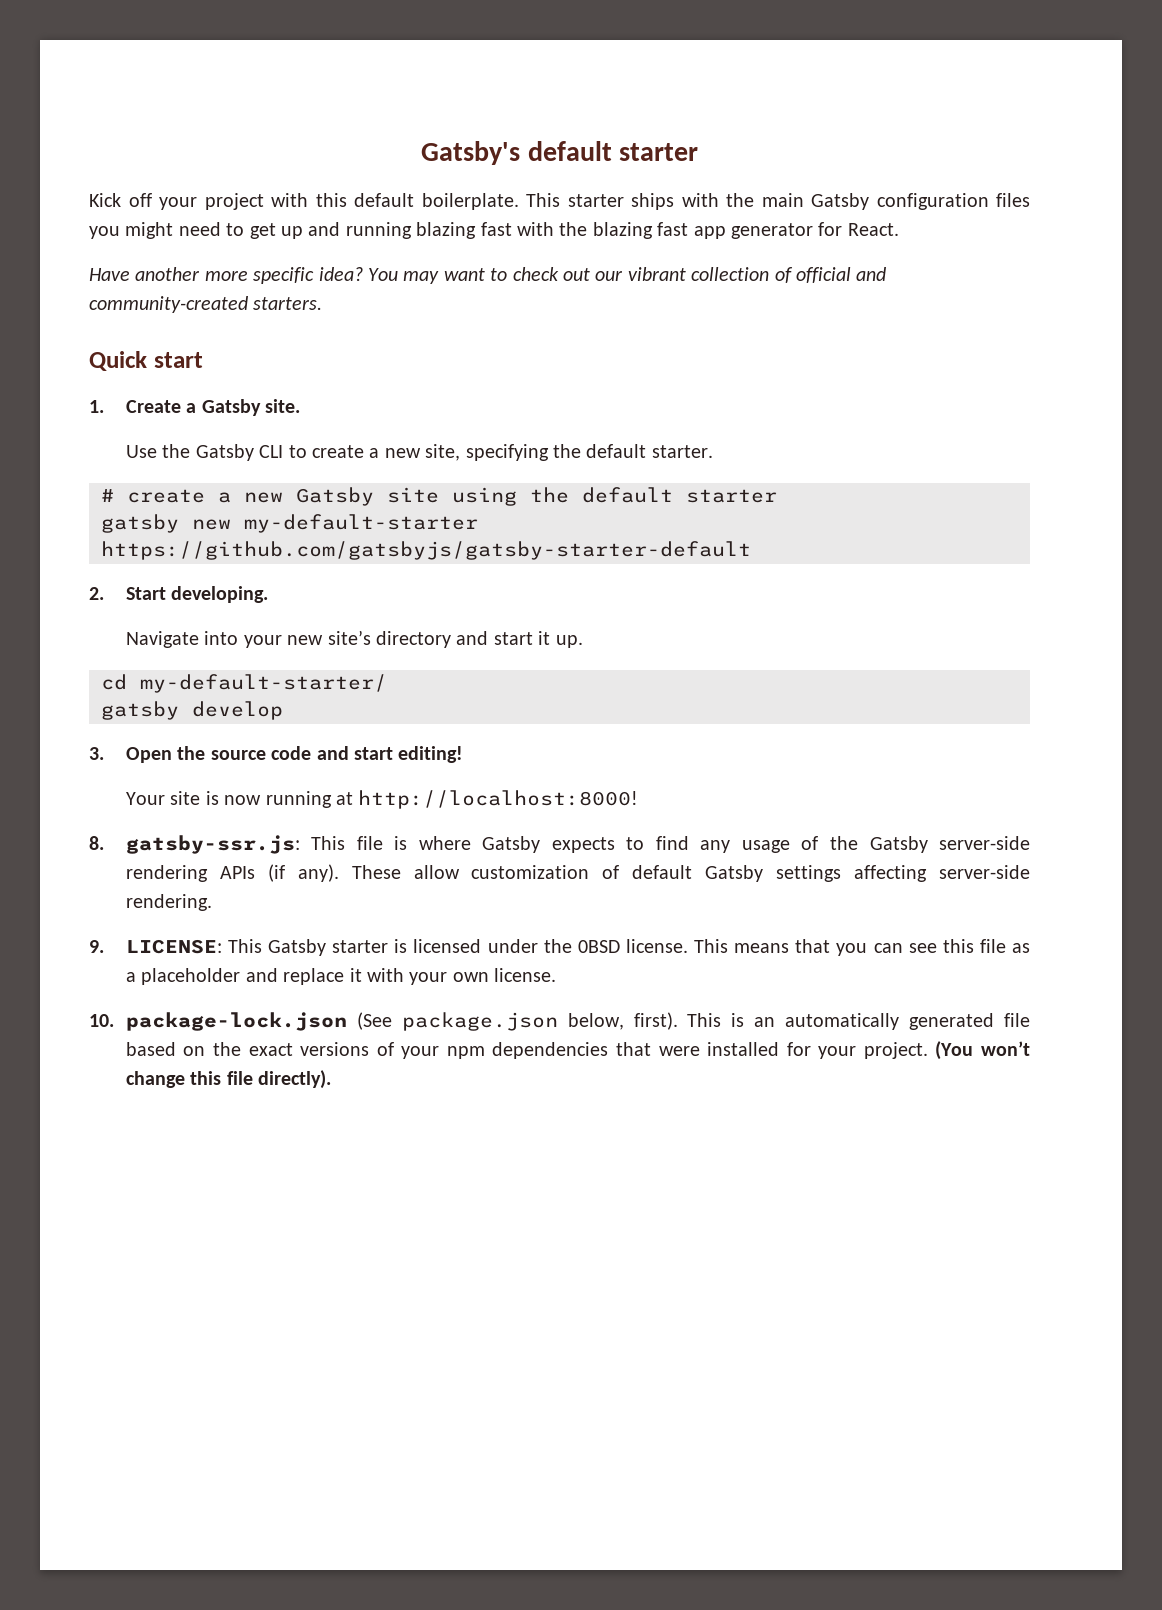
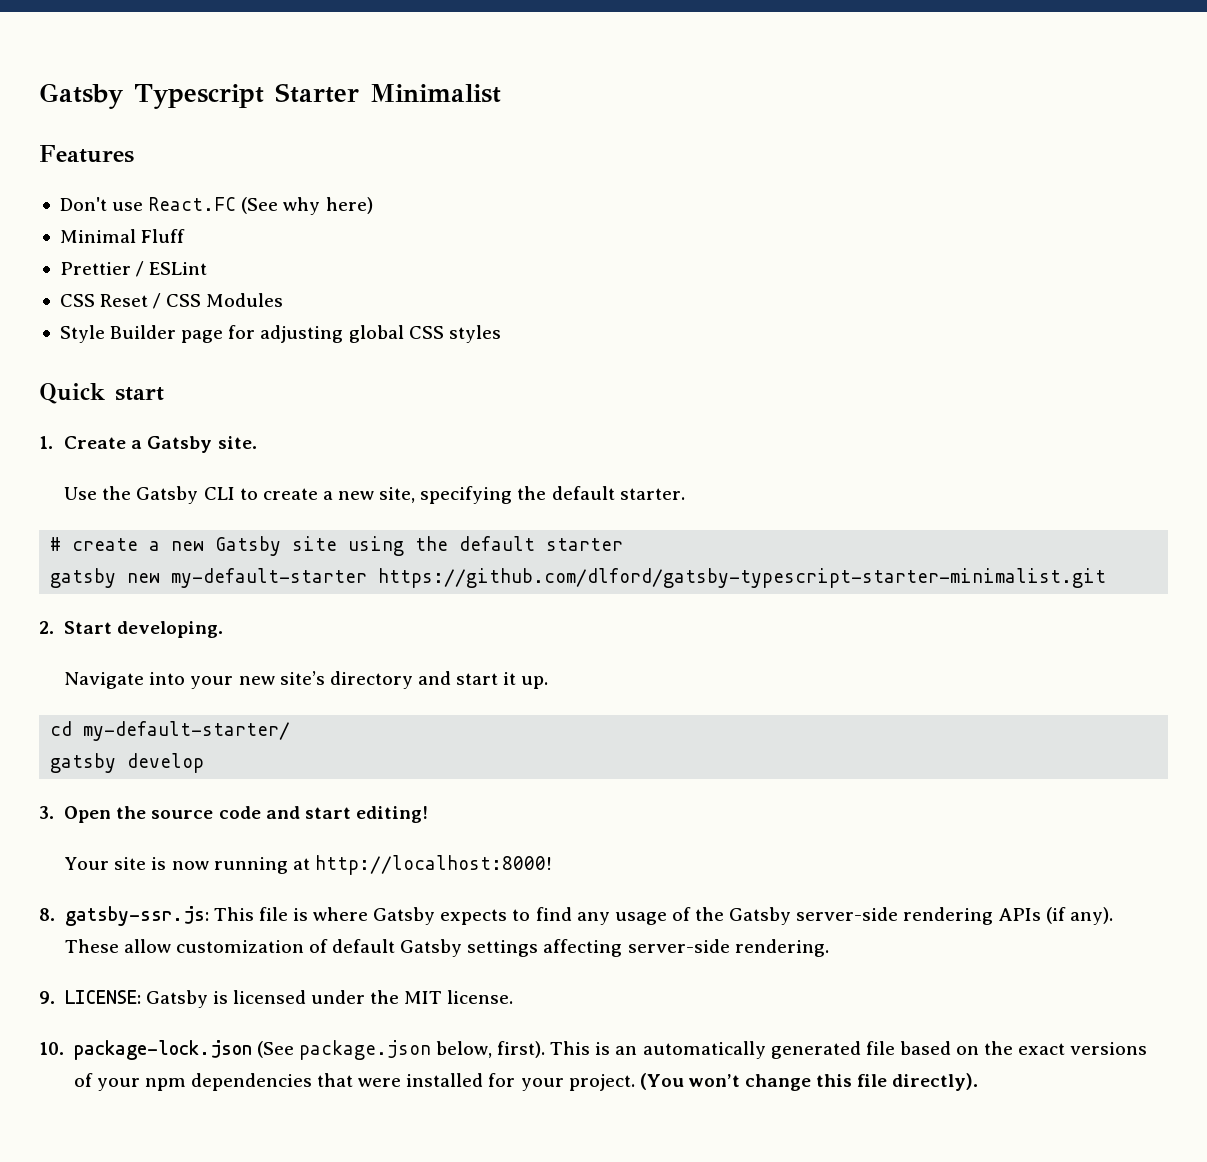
- Gatsby's default starter
- Kick off your project with this default boilerplate. This starter ships with the main Gatsby configuration files you might need to get up and running blazing fast with the blazing fast app generator for React.
- Have another more specific idea? You may want to check out our vibrant collection of official and community-created starters.
+ Gatsby Typescript Starter Minimalist
+ Features
+ Don't use React.FC (See why here)
+ Minimal Fluff
+ Prettier / ESLint
+ CSS Reset / CSS Modules
+ Style Builder page for adjusting global CSS styles
- gatsby new my-default-starter https://github.com/gatsbyjs/gatsby-starter-default
+ gatsby new my-default-starter https://github.com/dlford/gatsby-typescript-starter-minimalist.git
- 9. LICENSE: This Gatsby starter is licensed under the 0BSD license. This means that you can see this file as a placeholder and replace it with your own license.
+ 9. LICENSE: Gatsby is licensed under the MIT license.

